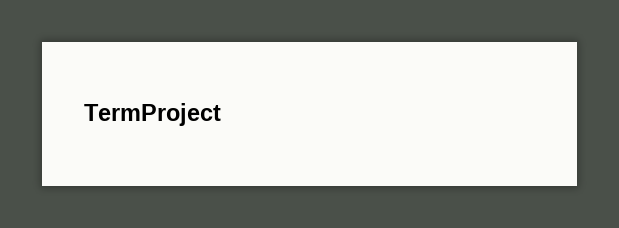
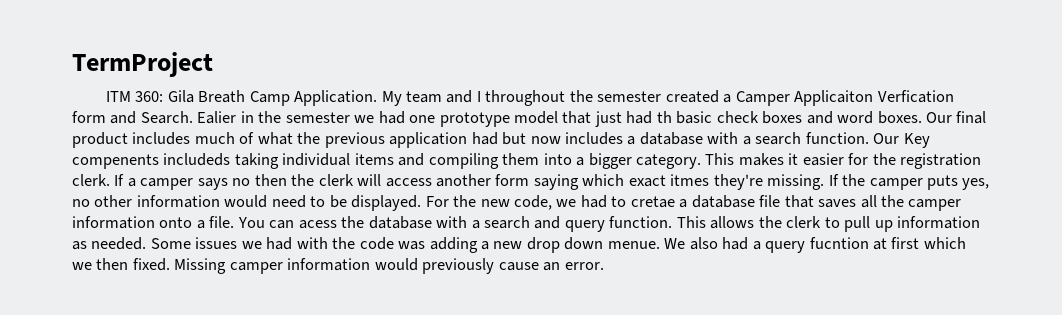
+ ITM 360: Gila Breath Camp Application. My team and I throughout the semester created a Camper Applicaiton Verfication form and Search. Ealier in the semester we had one prototype model that just had th basic check boxes and word boxes. Our final product includes much of what the previous application had but now includes a database with a search function. Our Key compenents includeds taking individual items and compiling them into a bigger category. This makes it easier for the registration clerk. If a camper says no then the clerk will access another form saying which exact itmes they're missing. If the camper puts yes, no other information would need to be displayed. For the new code, we had to cretae a database file that saves all the camper information onto a file. You can acess the database with a search and query function. This allows the clerk to pull up information as needed. Some issues we had with the code was adding a new drop down menue. We also had a query fucntion at first which we then fixed. Missing camper information would previously cause an error.

